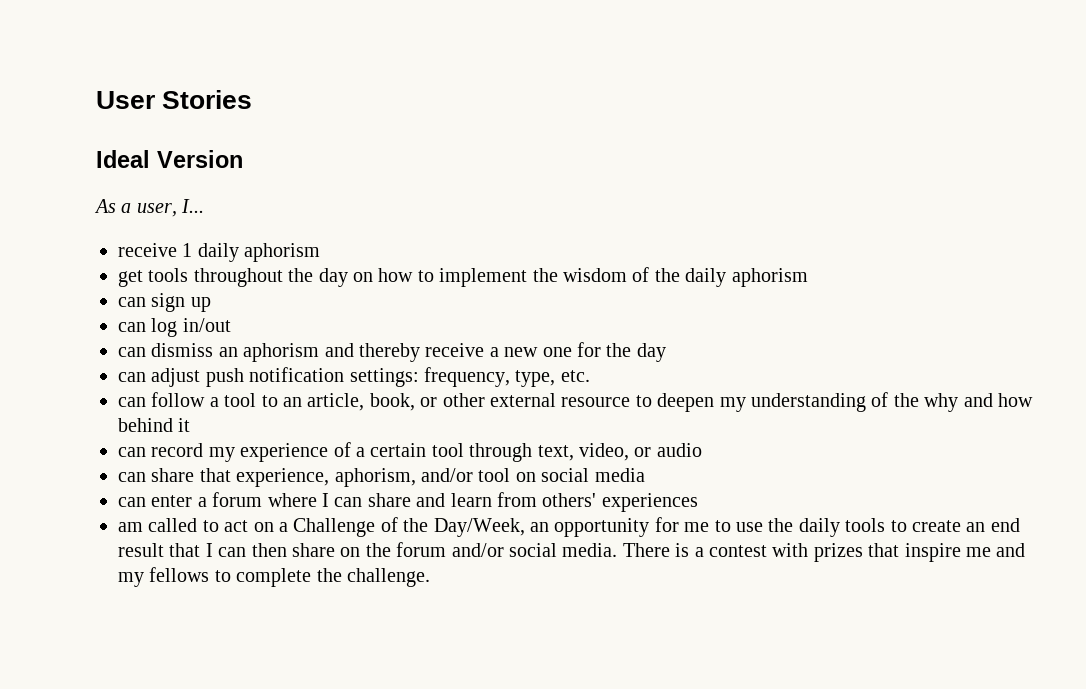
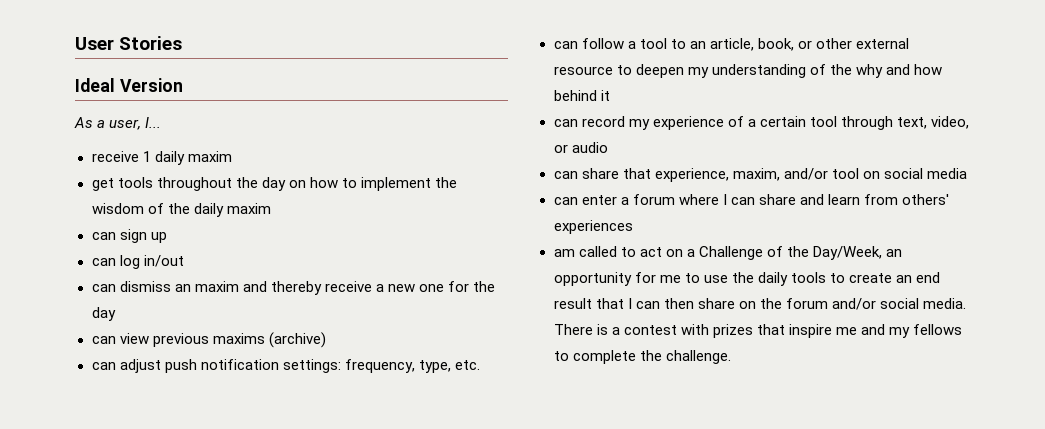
- receive 1 daily aphorism
+ receive 1 daily maxim
- get tools throughout the day on how to implement the wisdom of the daily aphorism
+ get tools throughout the day on how to implement the wisdom of the daily maxim
- can dismiss an aphorism and thereby receive a new one for the day
+ can dismiss an maxim and thereby receive a new one for the day
+ can view previous maxims (archive)
- can share that experience, aphorism, and/or tool on social media
+ can share that experience, maxim, and/or tool on social media

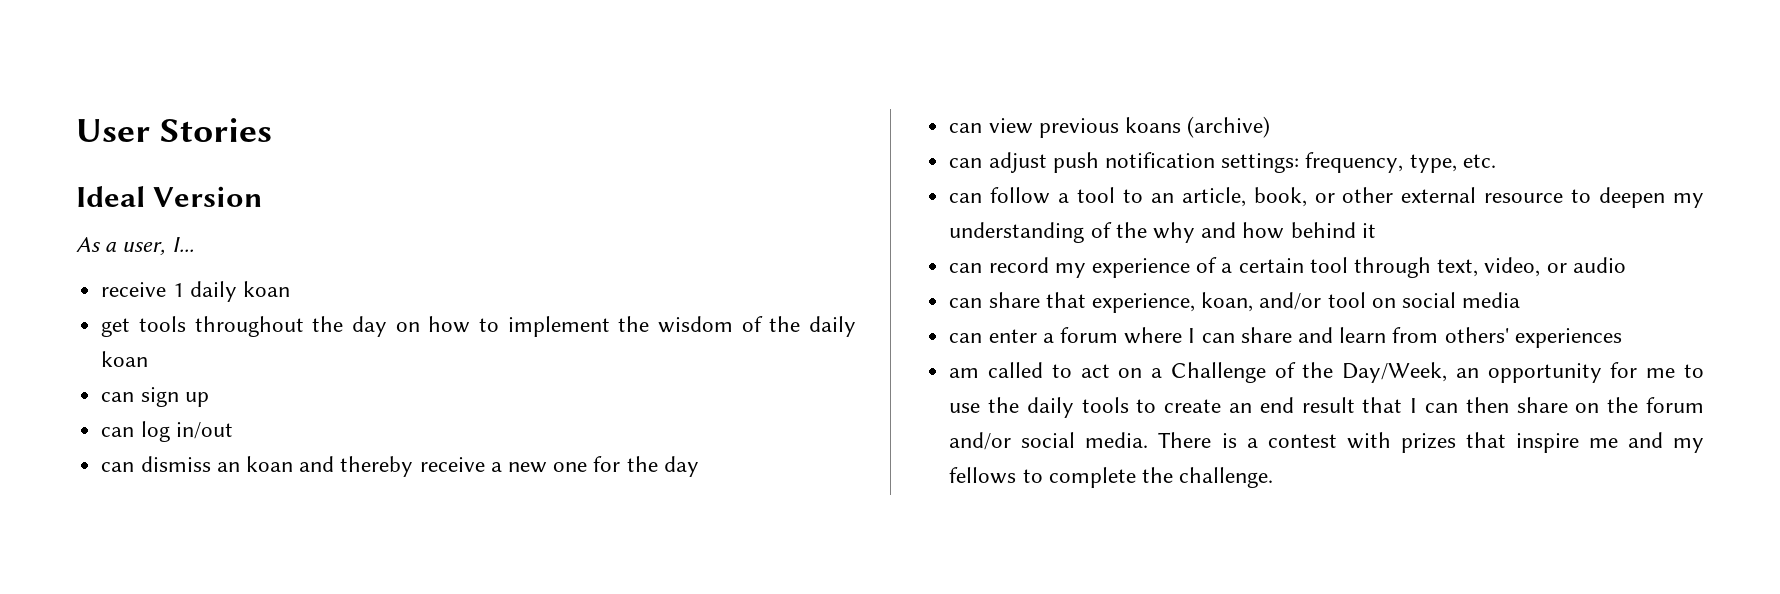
- receive 1 daily maxim
+ receive 1 daily koan
- get tools throughout the day on how to implement the wisdom of the daily maxim
+ get tools throughout the day on how to implement the wisdom of the daily koan
- can dismiss an maxim and thereby receive a new one for the day
+ can dismiss an koan and thereby receive a new one for the day
- can view previous maxims (archive)
+ can view previous koans (archive)
- can share that experience, maxim, and/or tool on social media
+ can share that experience, koan, and/or tool on social media

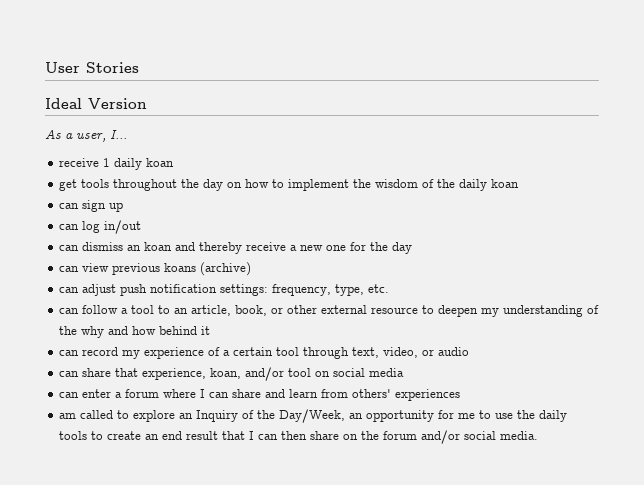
- am called to act on a Challenge of the Day/Week, an opportunity for me to use the daily tools to create an end result that I can then share on the forum and/or social media. There is a contest with prizes that inspire me and my fellows to complete the challenge.
+ am called to explore an Inquiry of the Day/Week, an opportunity for me to use the daily tools to create an end result that I can then share on the forum and/or social media.

